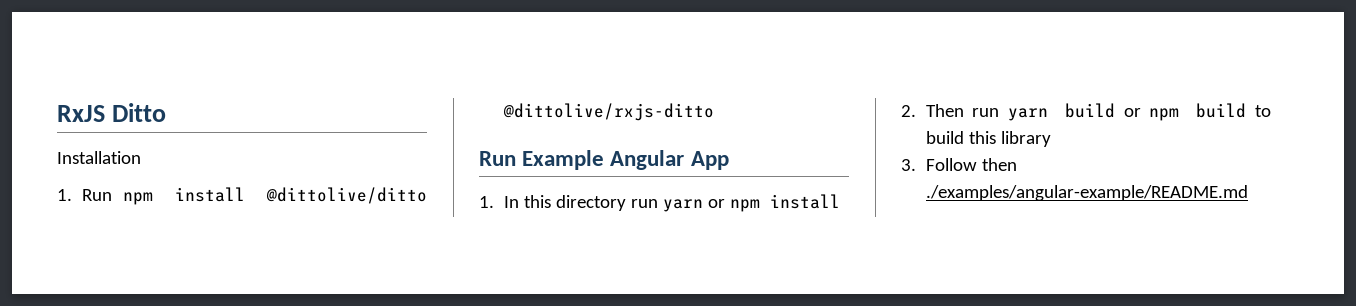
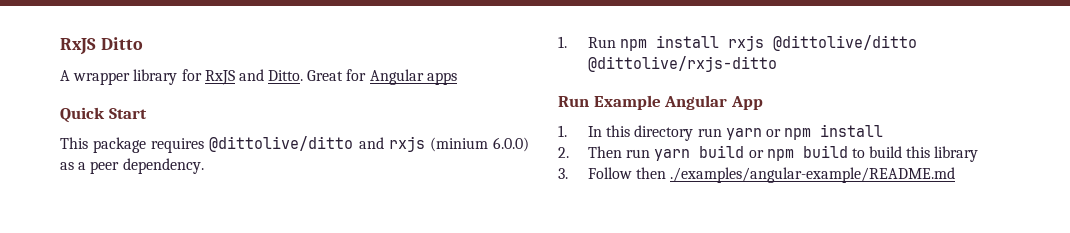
- Installation
+ A wrapper library for RxJS and Ditto. Great for Angular apps
+ Quick Start
+ This package requires @dittolive/ditto and rxjs (minium 6.0.0) as a peer dependency.
- 1. Run npm install @dittolive/ditto @dittolive/rxjs-ditto
+ 1. Run npm install rxjs @dittolive/ditto @dittolive/rxjs-ditto

